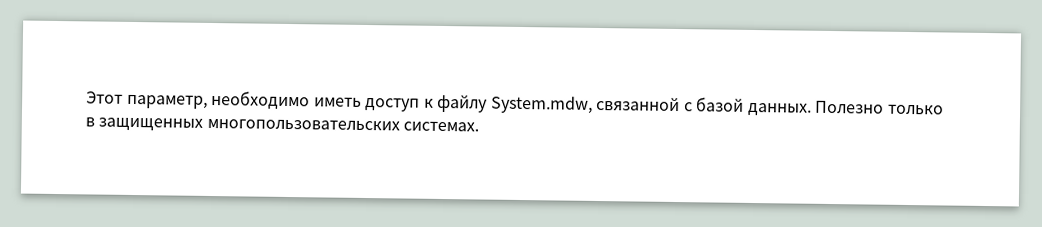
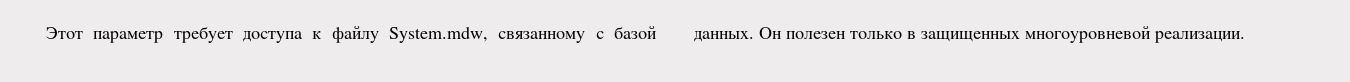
- Этот параметр, необходимо иметь доступ к файлу System.mdw, связанной с базой данных.
+ Этот параметр требует доступа к файлу System.mdw, связанному с базой данных.
- Полезно только в защищенных многопользовательских системах.
+ Он полезен только в защищенных многоуровневой реализации.

